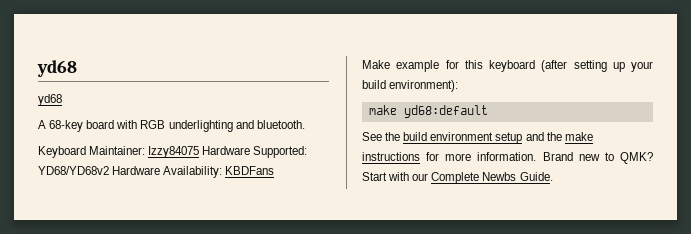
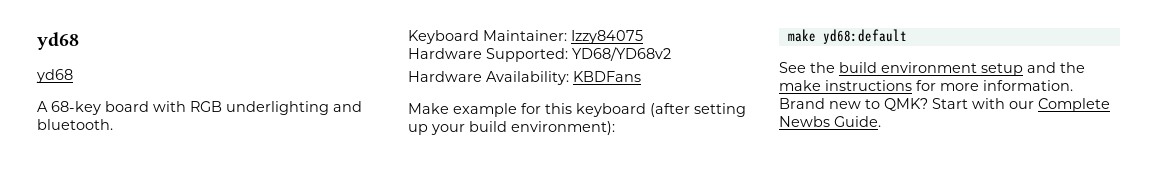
- Keyboard Maintainer: Izzy84075 Hardware Supported: YD68/YD68v2 Hardware Availability: KBDFans
+ Keyboard Maintainer: Izzy84075
+ Hardware Supported: YD68/YD68v2
+ Hardware Availability: KBDFans

